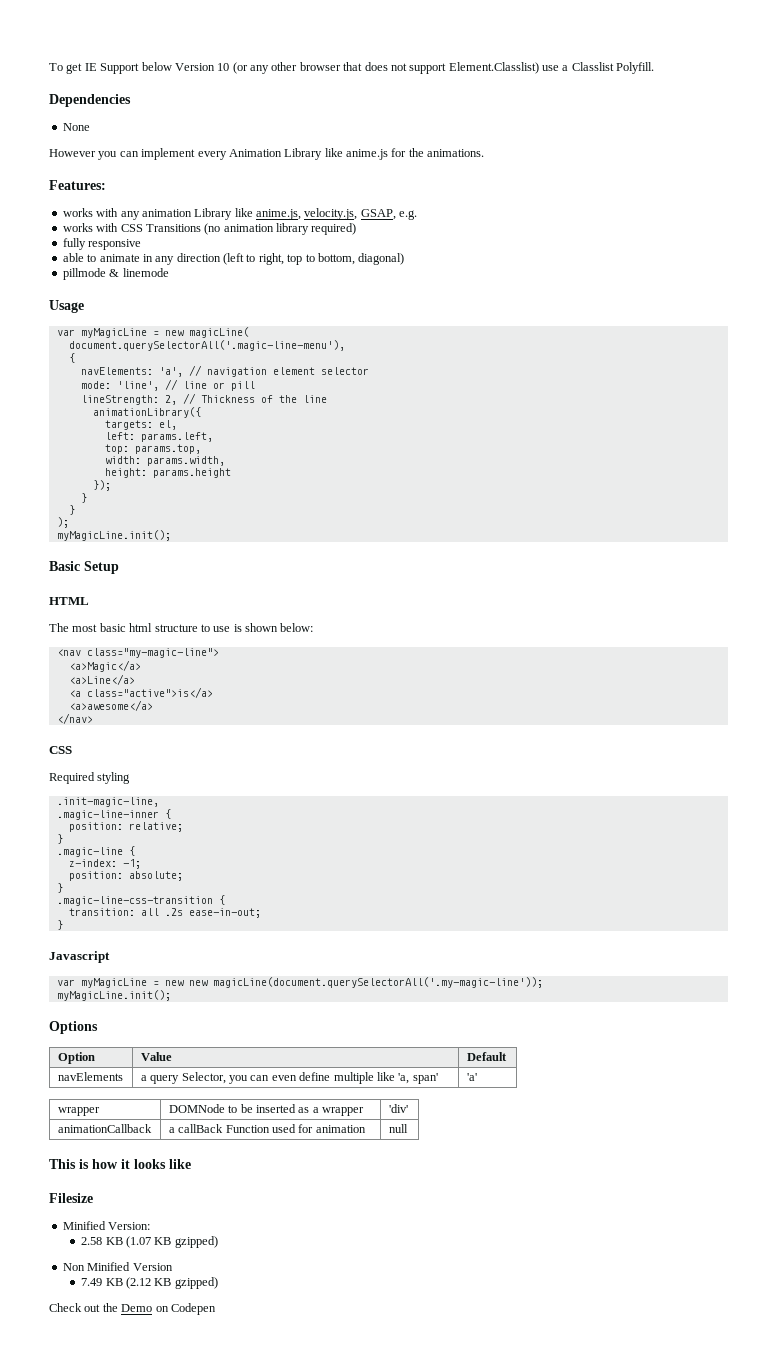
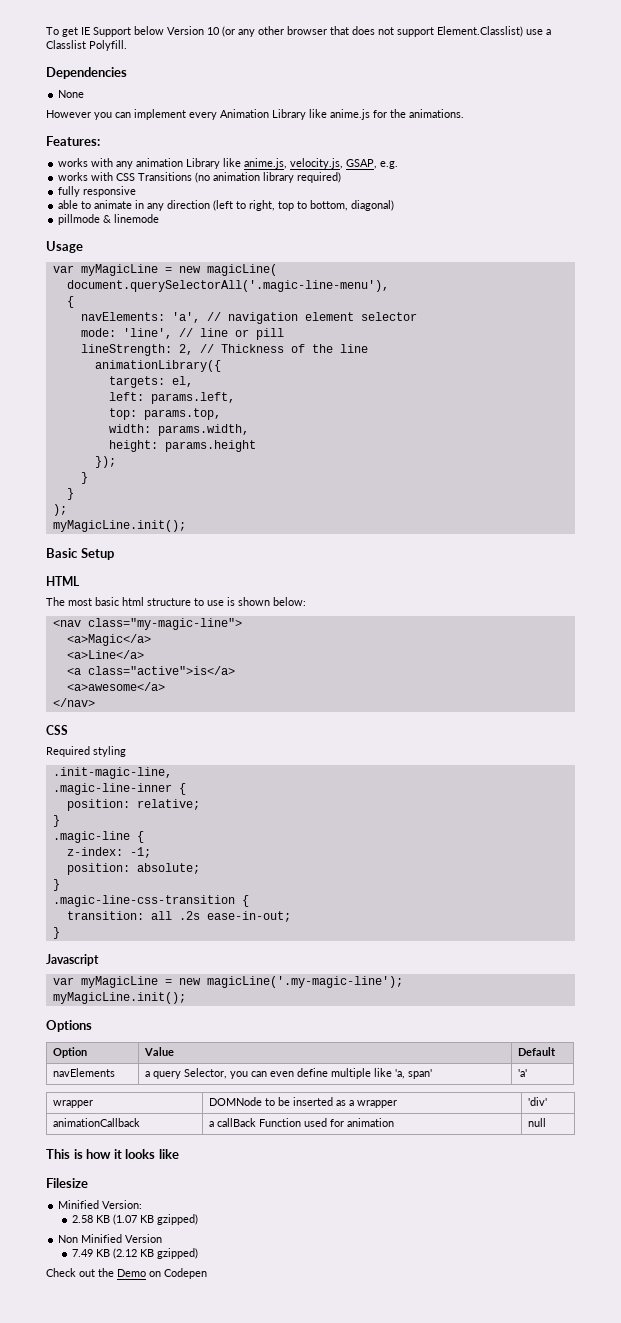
- var myMagicLine = new new magicLine(document.querySelectorAll('.my-magic-line'));
+ var myMagicLine = new magicLine('.my-magic-line');

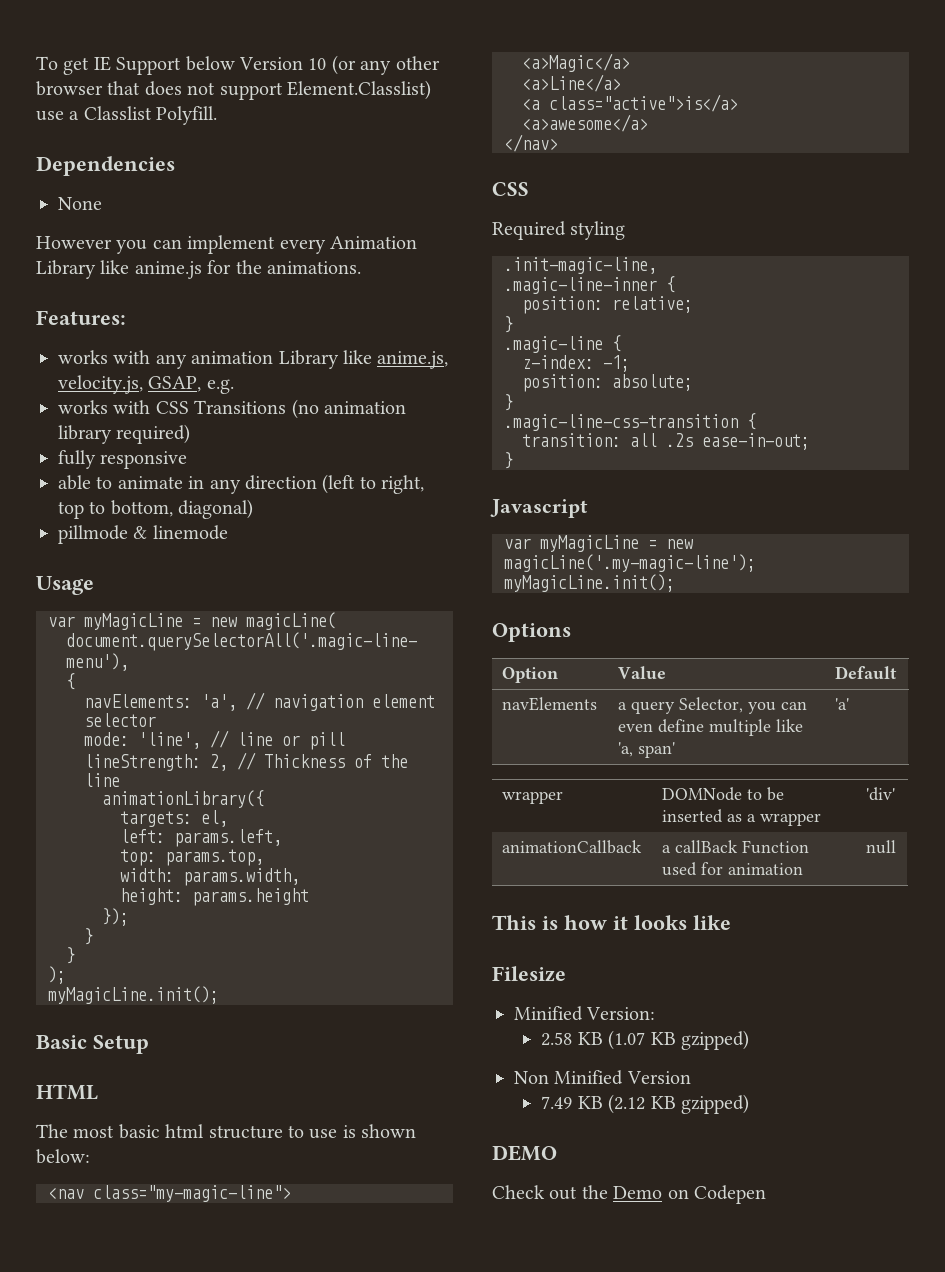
+ DEMO

